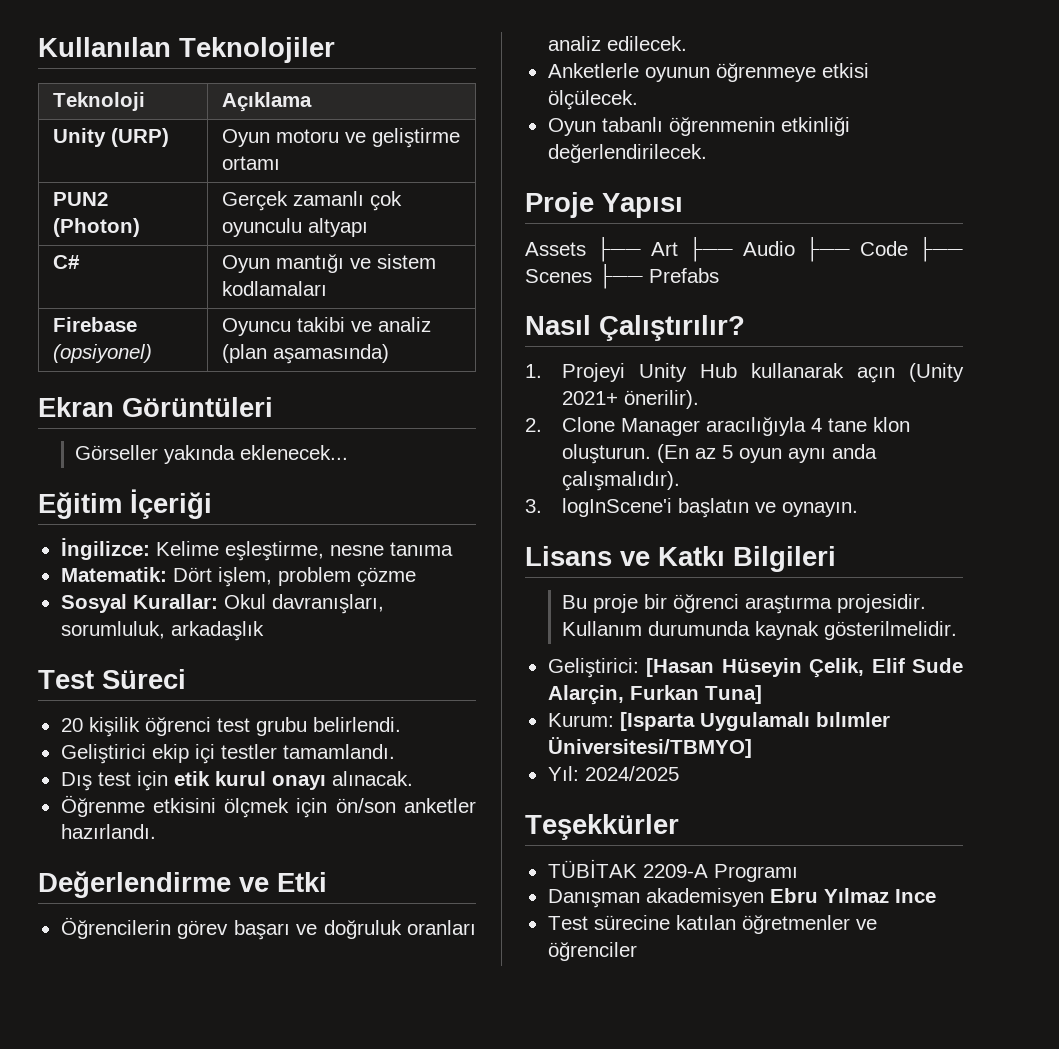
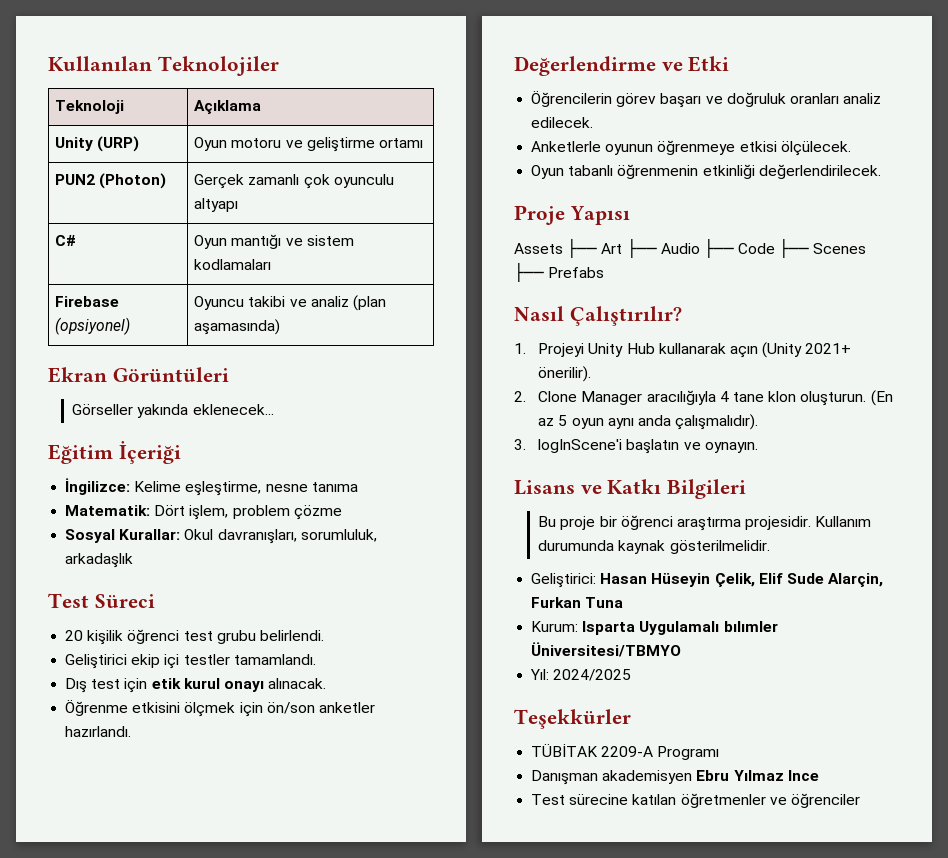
- Geliştirici: [Hasan Hüseyin Çelik, Elif Sude Alarçin, Furkan Tuna]
+ Geliştirici: Hasan Hüseyin Çelik, Elif Sude Alarçin, Furkan Tuna
- Kurum: [Isparta Uygulamalı bılımler Üniversitesi/TBMYO]
+ Kurum: Isparta Uygulamalı bılımler Üniversitesi/TBMYO

